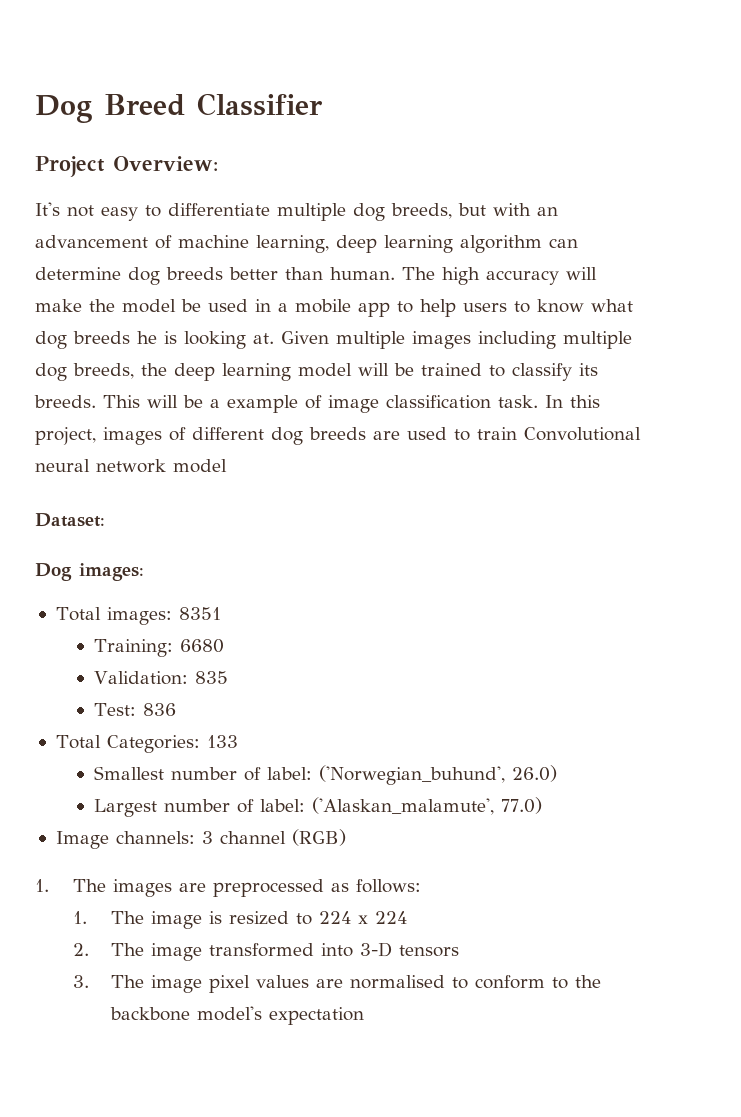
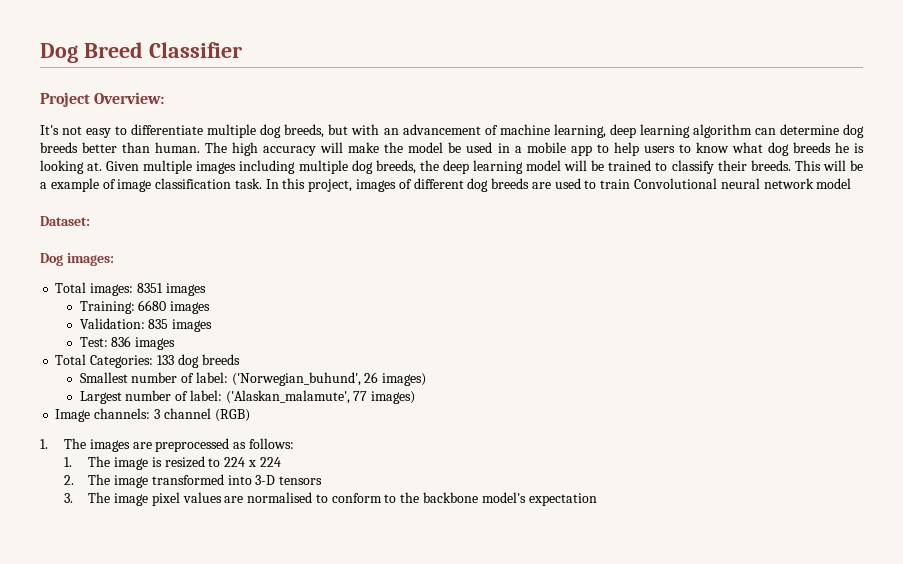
- Given multiple images including multiple dog breeds, the deep learning model will be trained to classify its breeds.
+ Given multiple images including multiple dog breeds, the deep learning model will be trained to classify their breeds.
- Total images: 8351
+ Total images: 8351 images
- Training: 6680
+ Training: 6680 images
- Validation: 835
+ Validation: 835 images
- Test: 836
+ Test: 836 images
- Total Categories: 133
+ Total Categories: 133 dog breeds
- Smallest number of label: ('Norwegian_buhund', 26.0)
+ Smallest number of label: ('Norwegian_buhund', 26 images)
- Largest number of label: ('Alaskan_malamute', 77.0)
+ Largest number of label: ('Alaskan_malamute', 77 images)

